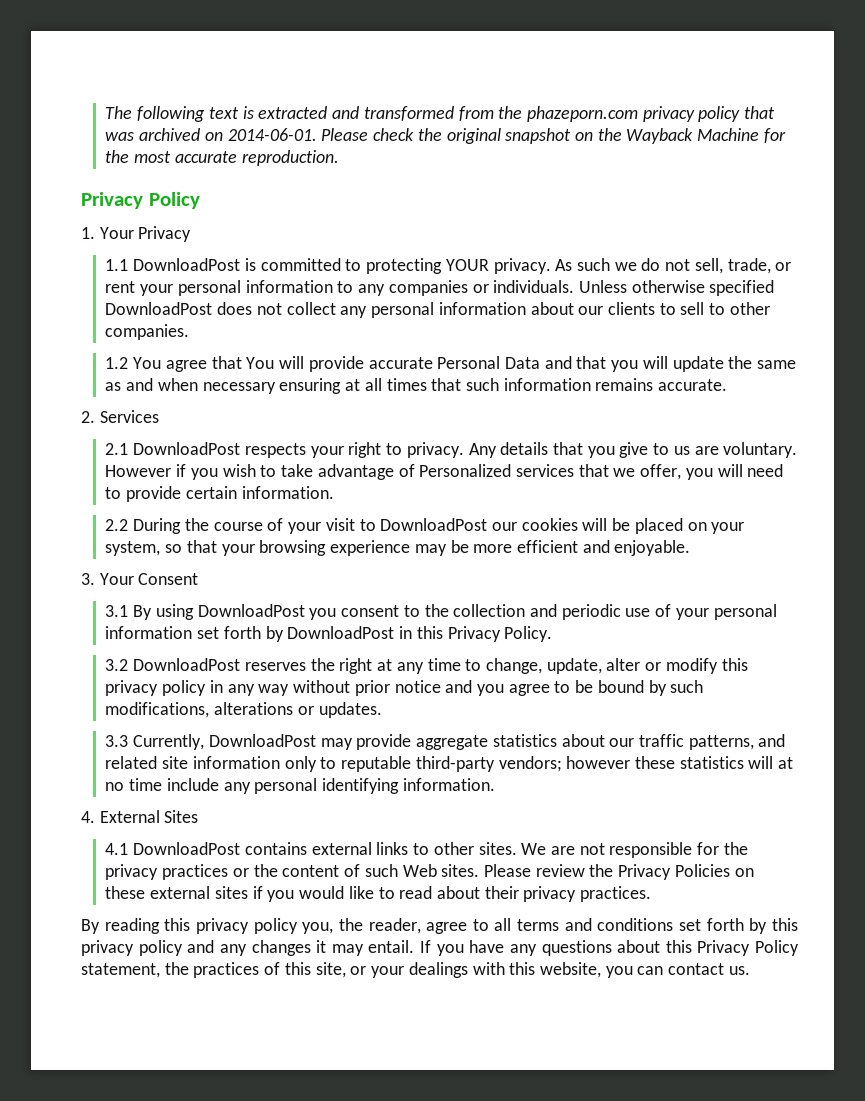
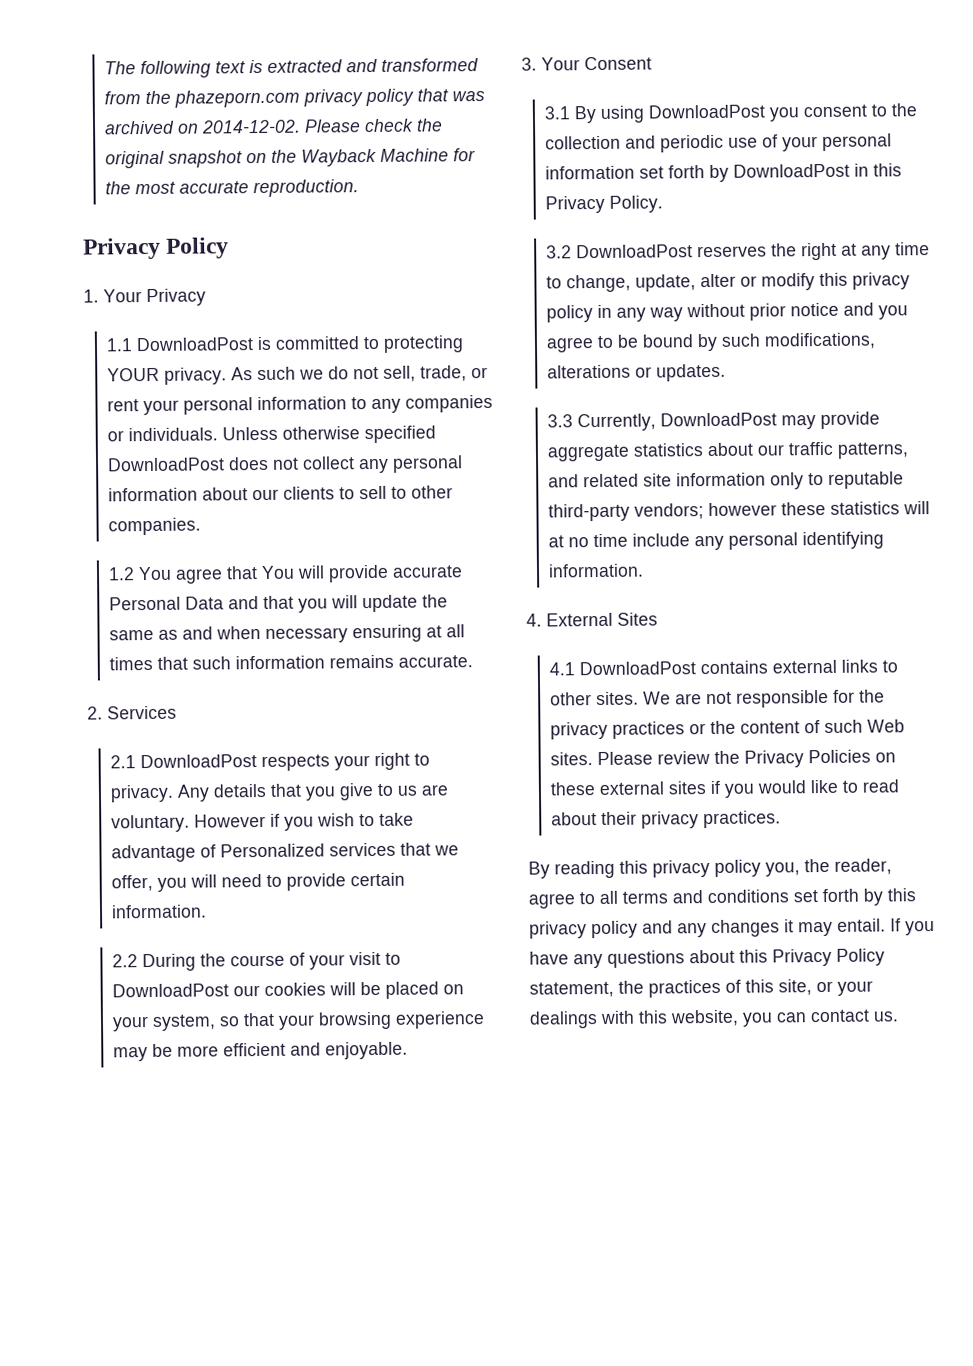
- The following text is extracted and transformed from the phazeporn.com privacy policy that was archived on 2014-06-01.
+ The following text is extracted and transformed from the phazeporn.com privacy policy that was archived on 2014-12-02.

